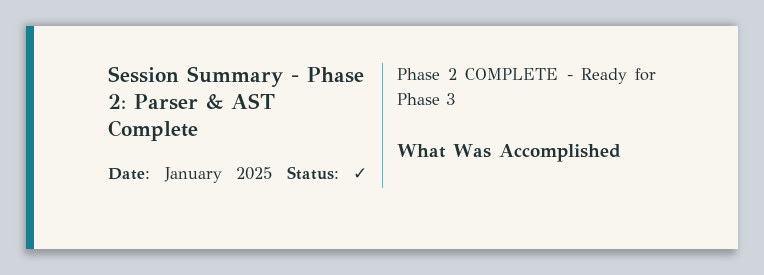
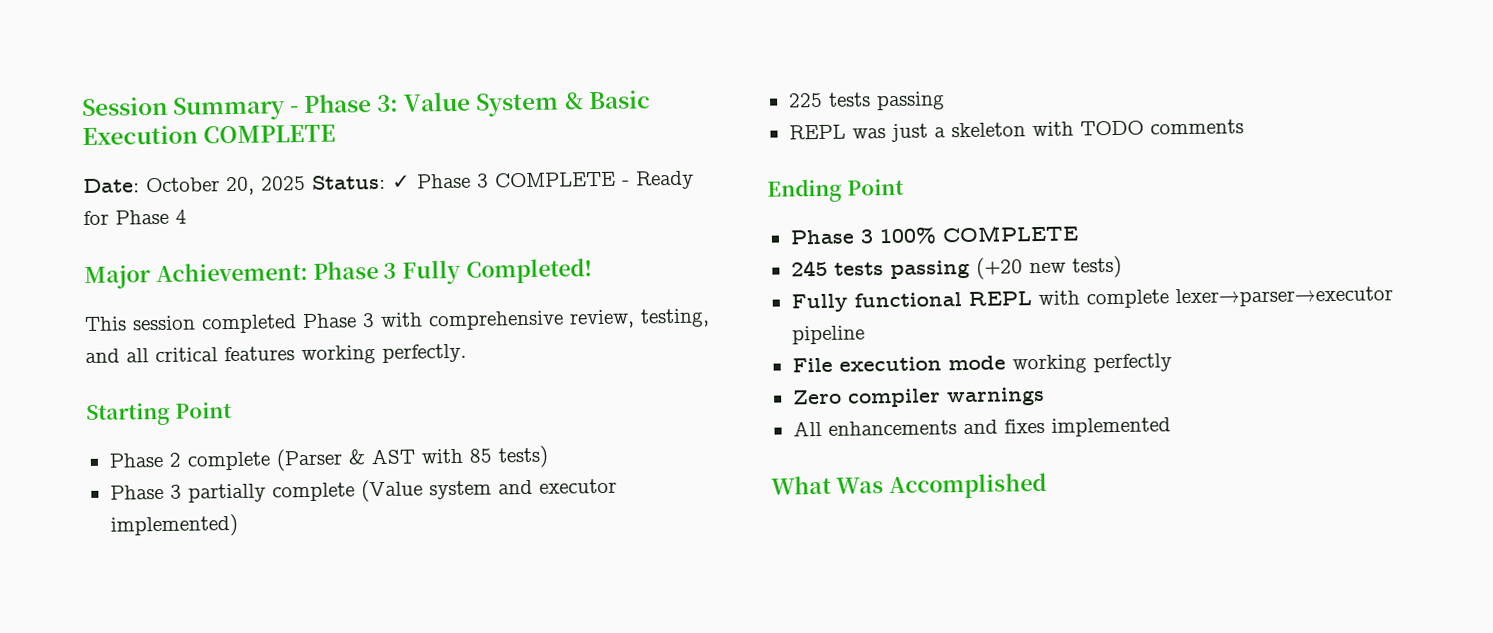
- Session Summary - Phase 2: Parser & AST Complete
+ Session Summary - Phase 3: Value System & Basic Execution COMPLETE
- Date: January 2025 Status: ✓ Phase 2 COMPLETE - Ready for Phase 3
+ Date: October 20, 2025 Status: ✓ Phase 3 COMPLETE - Ready for Phase 4
+ Major Achievement: Phase 3 Fully Completed!
+ This session completed Phase 3 with comprehensive review, testing, and all critical features working perfectly.
+ Starting Point
+ Phase 2 complete (Parser & AST with 85 tests)
+ Phase 3 partially complete (Value system and executor implemented)
+ 225 tests passing
+ REPL was just a skeleton with TODO comments
+ Ending Point
+ Phase 3 100% COMPLETE
+ 245 tests passing (+20 new tests)
+ Fully functional REPL with complete lexer→parser→executor pipeline
+ File execution mode working perfectly
+ Zero compiler warnings
+ All enhancements and fixes implemented

